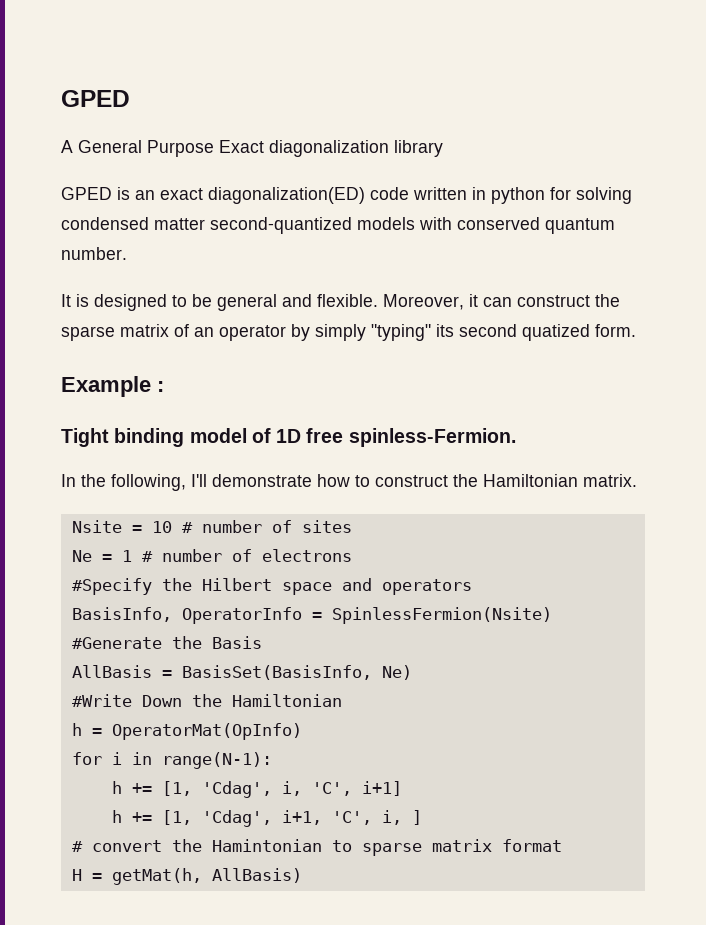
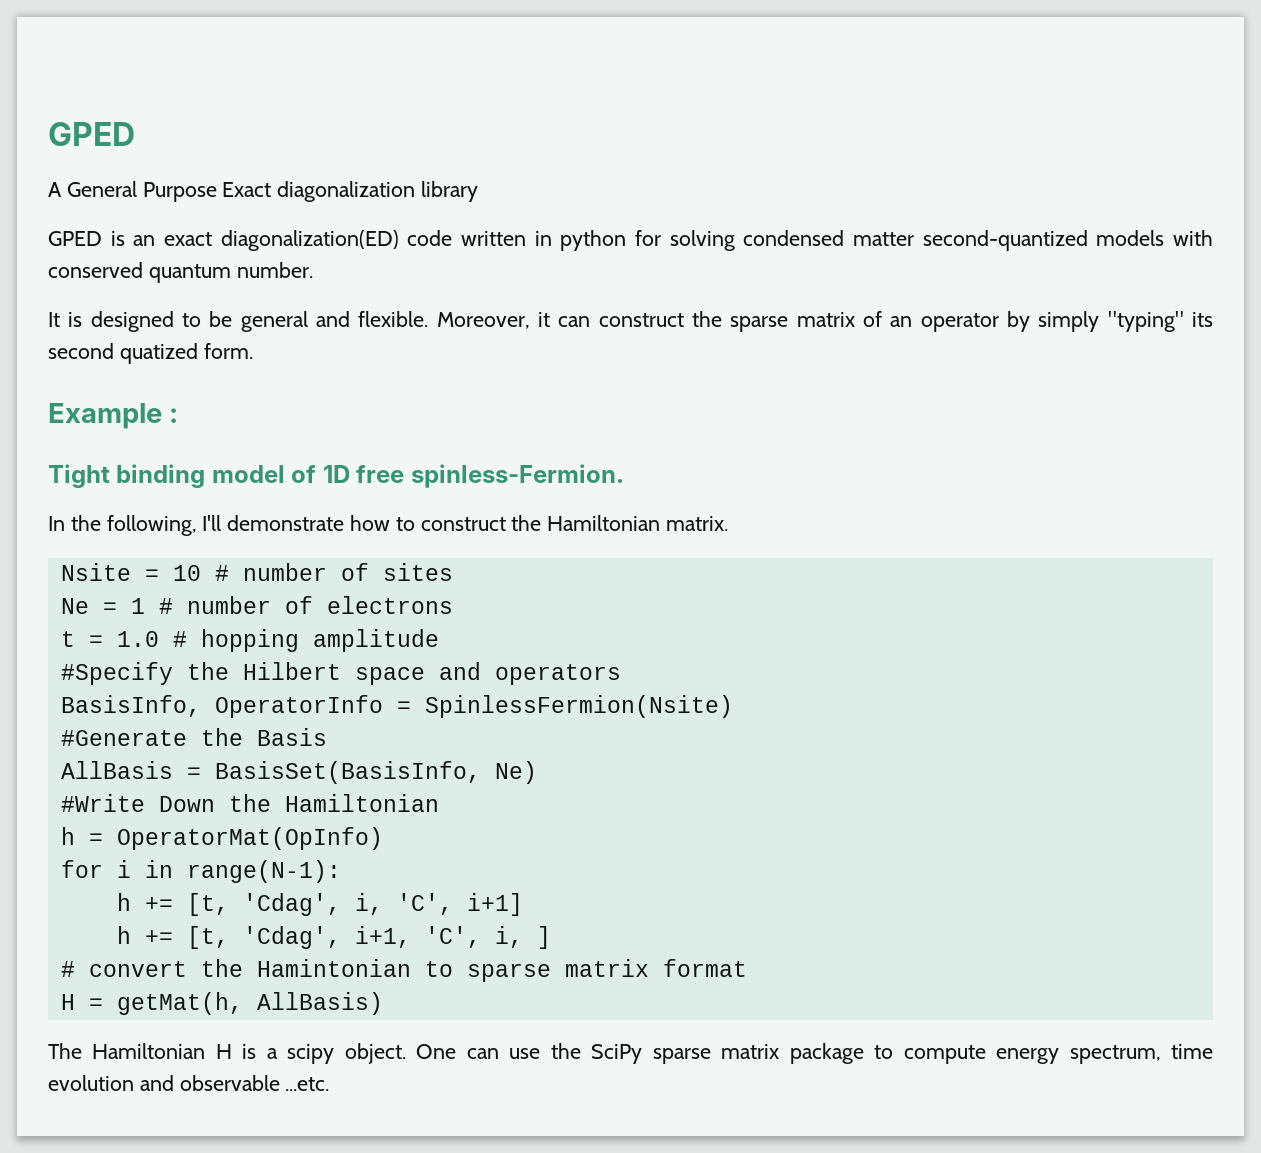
+ t = 1.0 # hopping amplitude
- h += [1, 'Cdag', i, 'C', i+1]
+ h += [t, 'Cdag', i, 'C', i+1]
- h += [1, 'Cdag', i+1, 'C', i, ]
+ h += [t, 'Cdag', i+1, 'C', i, ]
+ The Hamiltonian H is a scipy object. One can use the SciPy sparse matrix package to compute energy spectrum, time evolution and observable ...etc.

